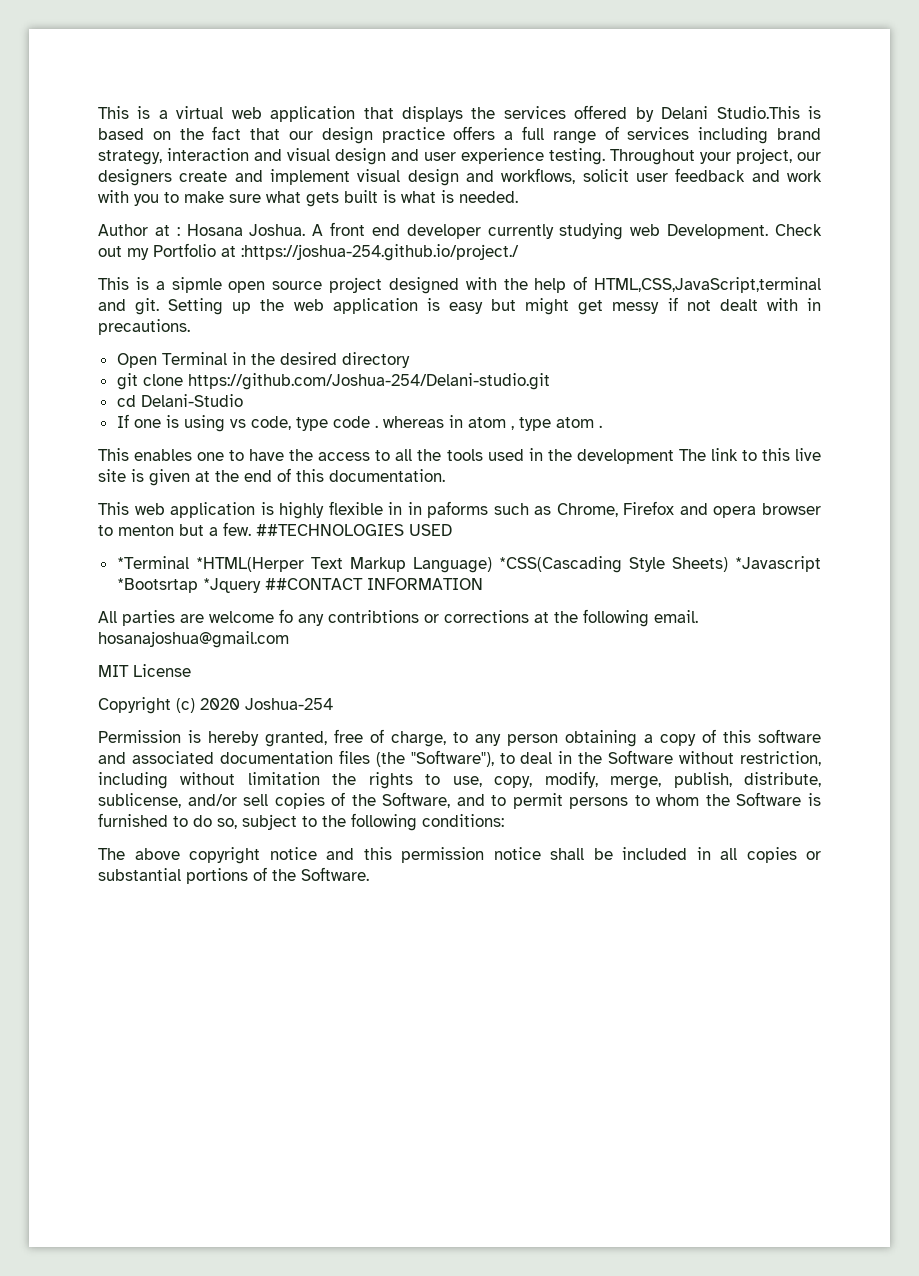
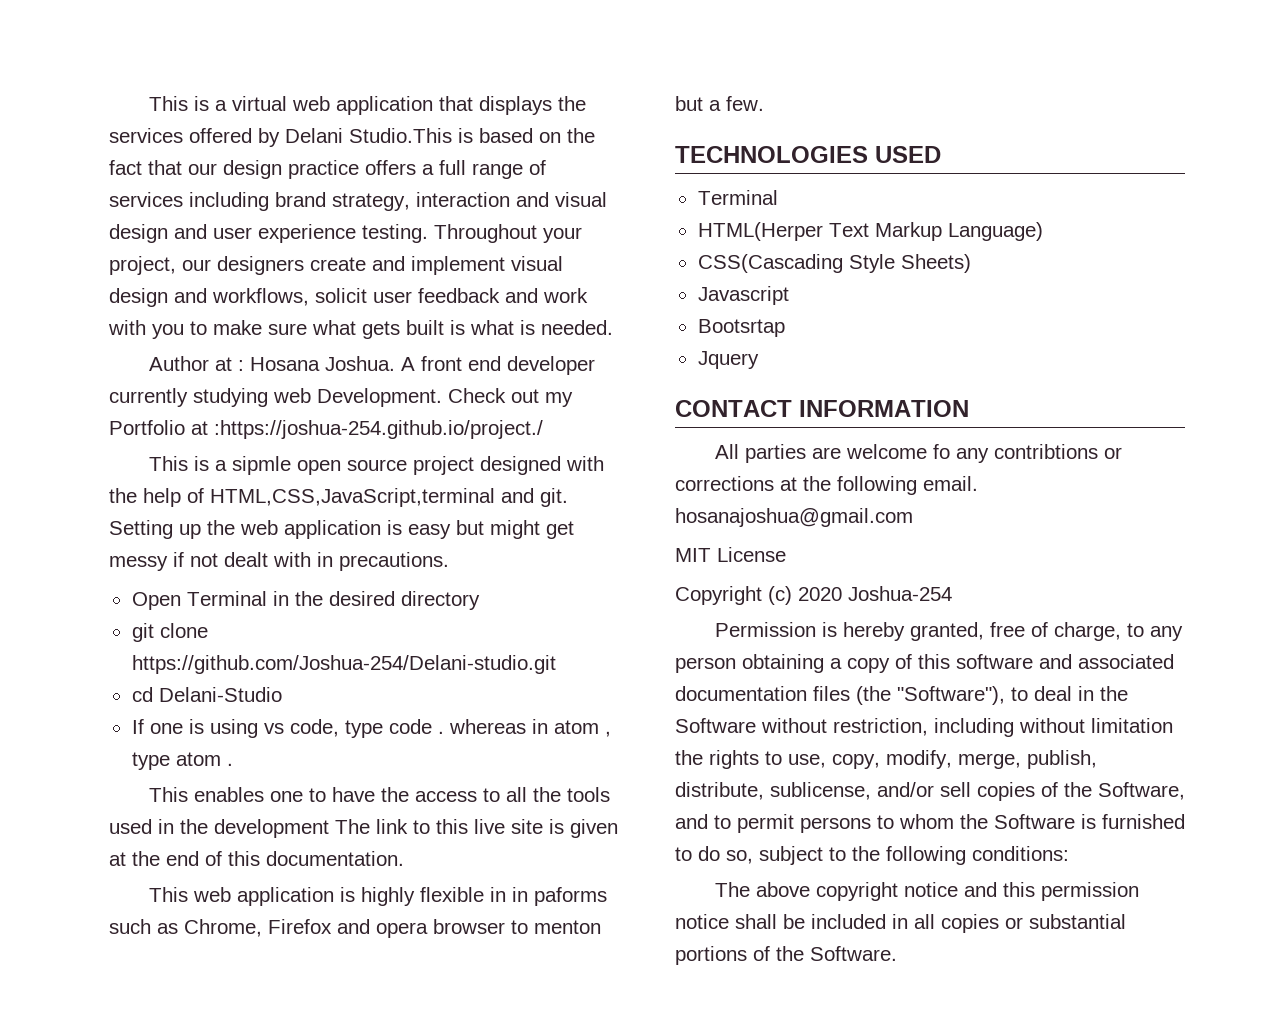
- This web application is highly flexible in in paforms such as Chrome, Firefox and opera browser to menton but a few. ##TECHNOLOGIES USED
- *Terminal *HTML(Herper Text Markup Language) *CSS(Cascading Style Sheets) *Javascript *Bootsrtap *Jquery ##CONTACT INFORMATION
+ This web application is highly flexible in in paforms such as Chrome, Firefox and opera browser to menton but a few.
+ TECHNOLOGIES USED
+ Terminal
+ HTML(Herper Text Markup Language)
+ CSS(Cascading Style Sheets)
+ Javascript
+ Bootsrtap
+ Jquery
+ CONTACT INFORMATION

